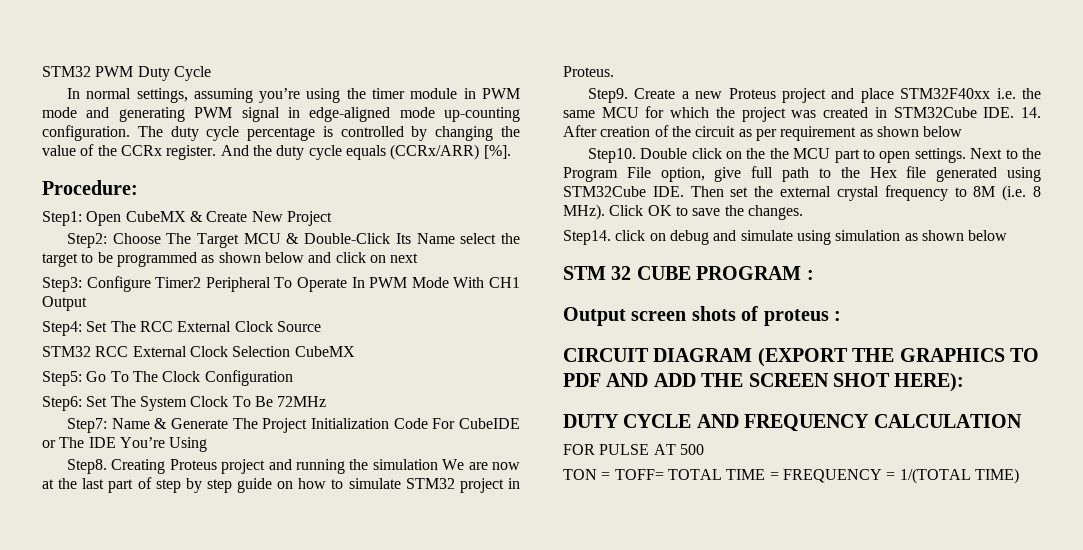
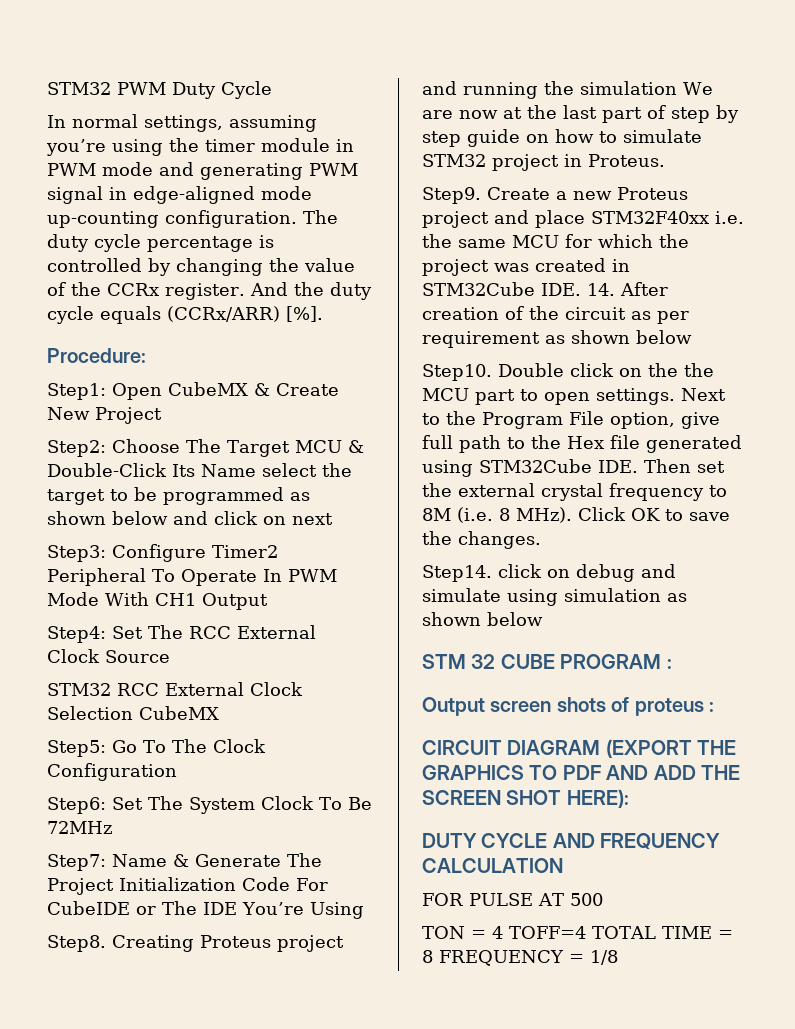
- TON = TOFF= TOTAL TIME = FREQUENCY = 1/(TOTAL TIME)
+ TON = 4 TOFF=4 TOTAL TIME = 8 FREQUENCY = 1/8

